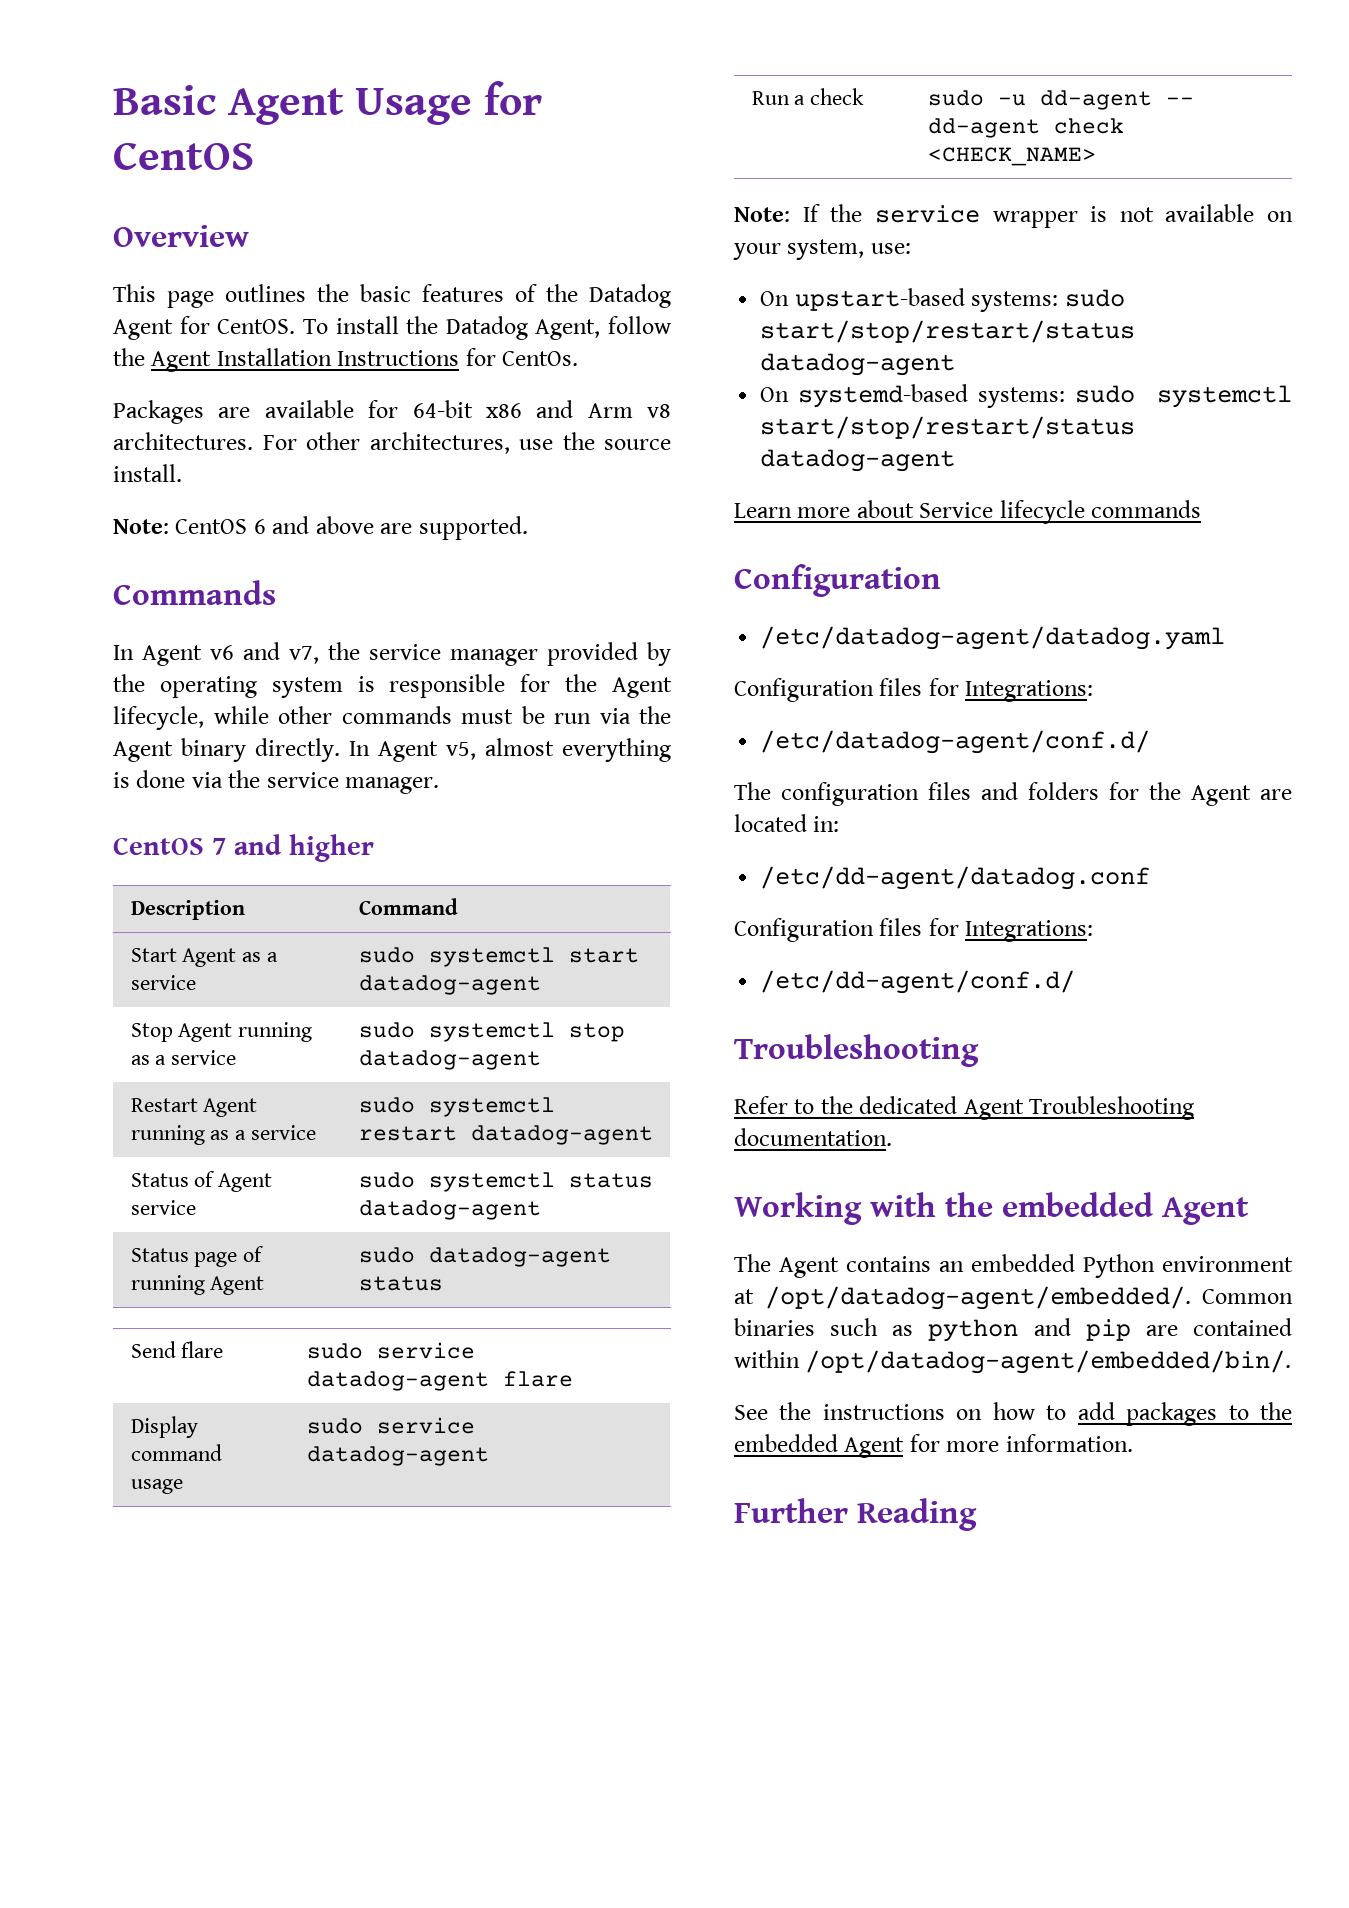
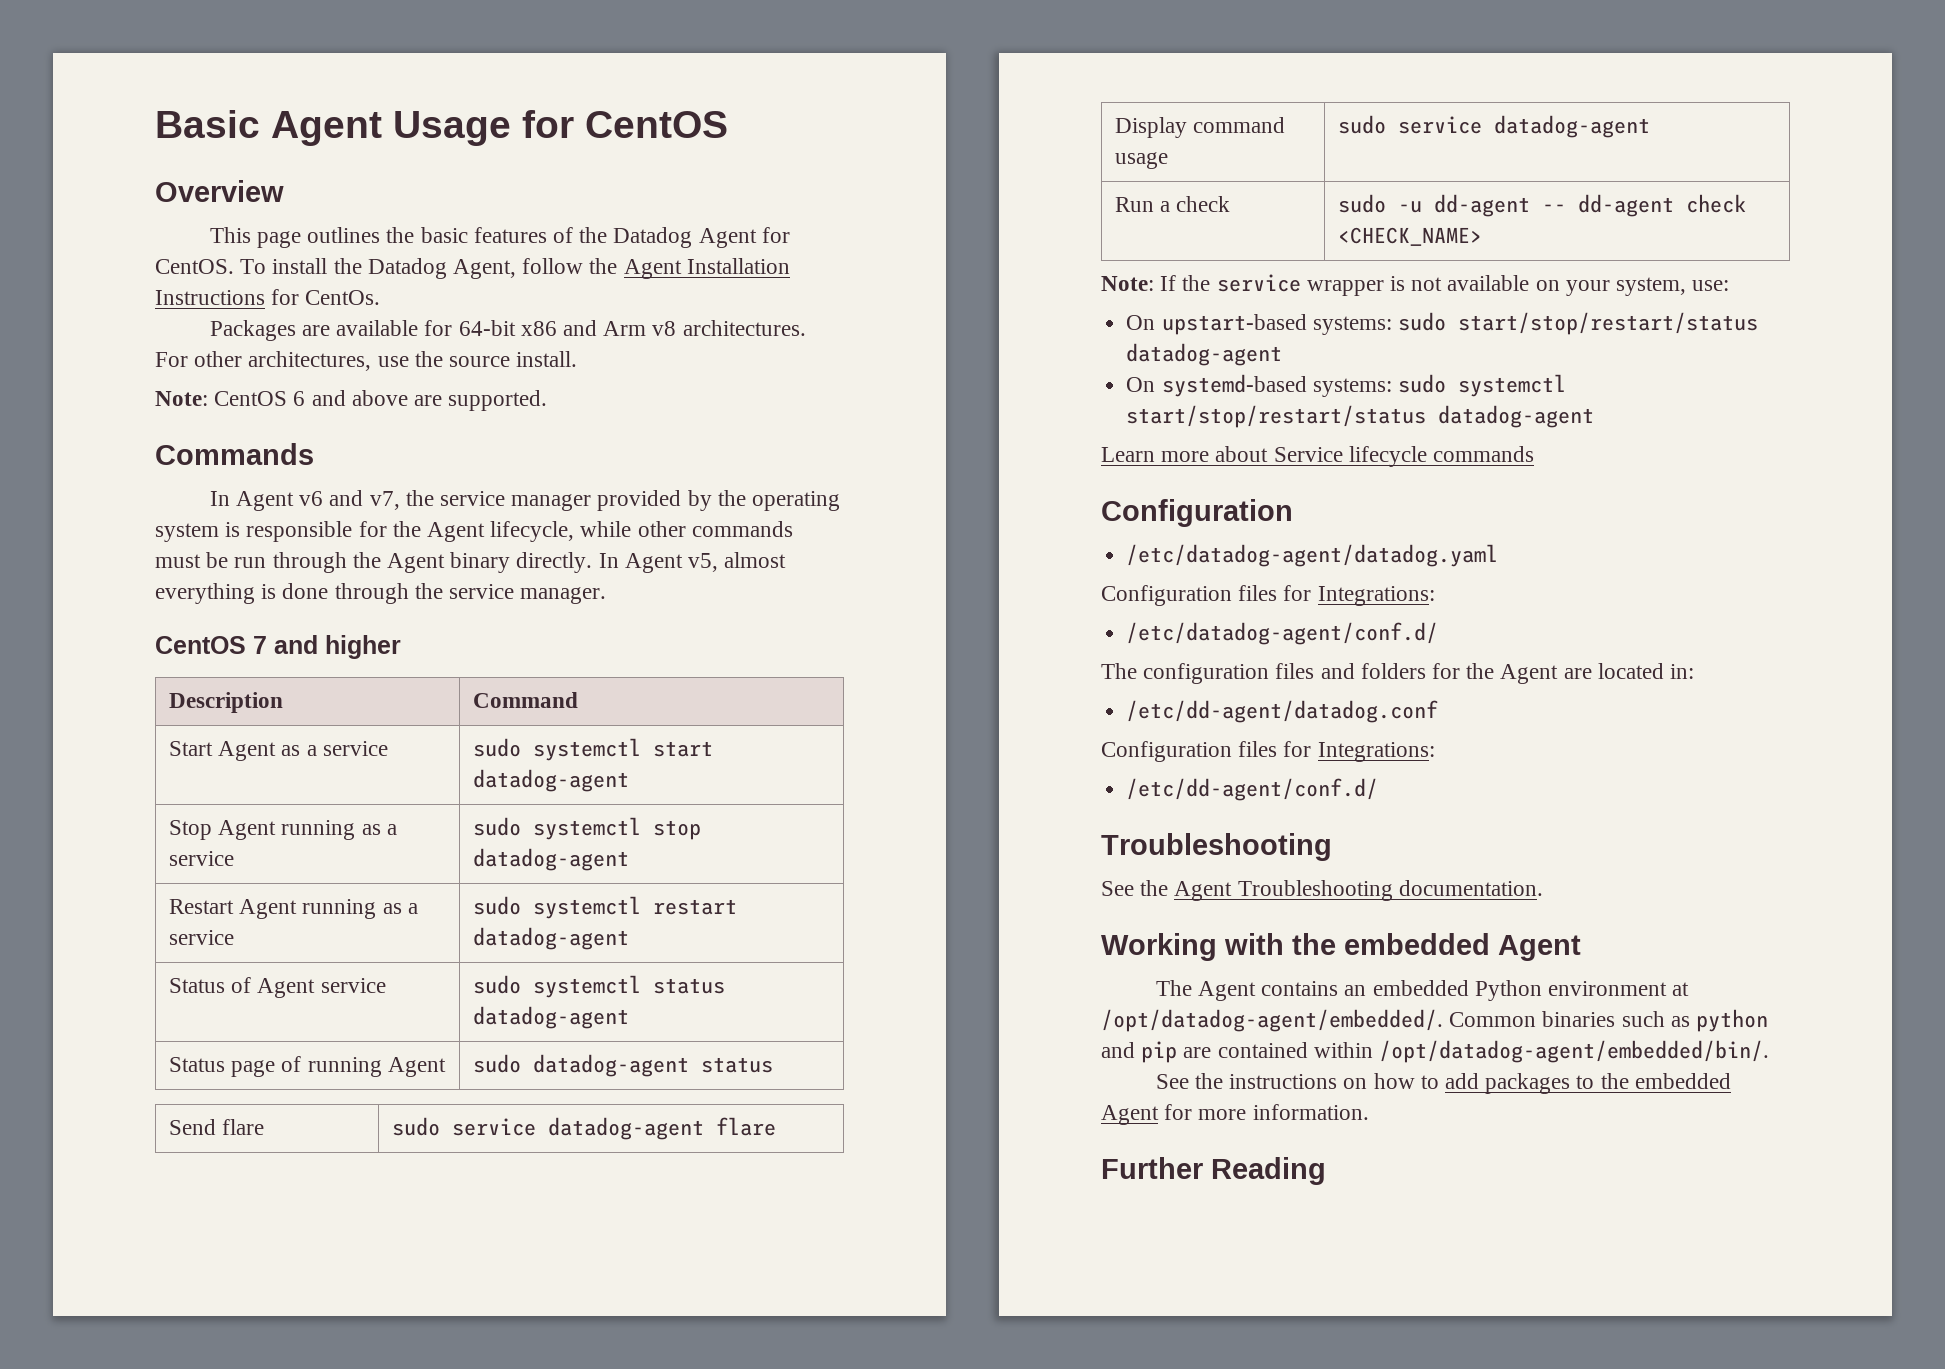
- In Agent v6 and v7, the service manager provided by the operating system is responsible for the Agent lifecycle, while other commands must be run via the Agent binary directly.
+ In Agent v6 and v7, the service manager provided by the operating system is responsible for the Agent lifecycle, while other commands must be run through the Agent binary directly.
- In Agent v5, almost everything is done via the service manager.
+ In Agent v5, almost everything is done through the service manager.
- Refer to the dedicated Agent Troubleshooting documentation.
+ See the Agent Troubleshooting documentation.

